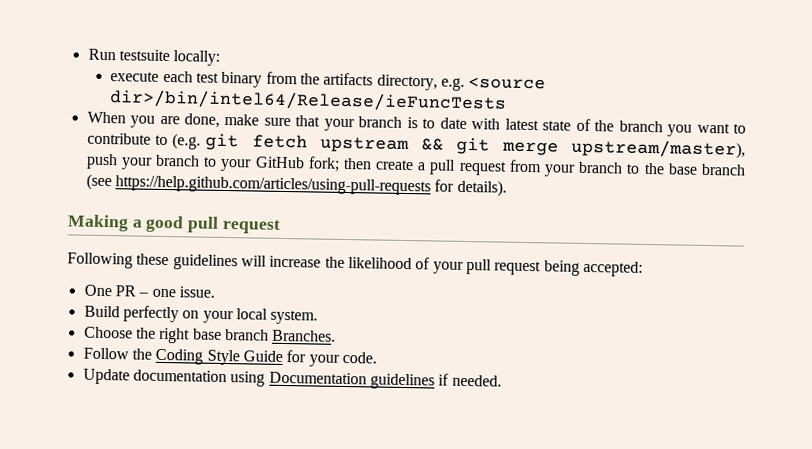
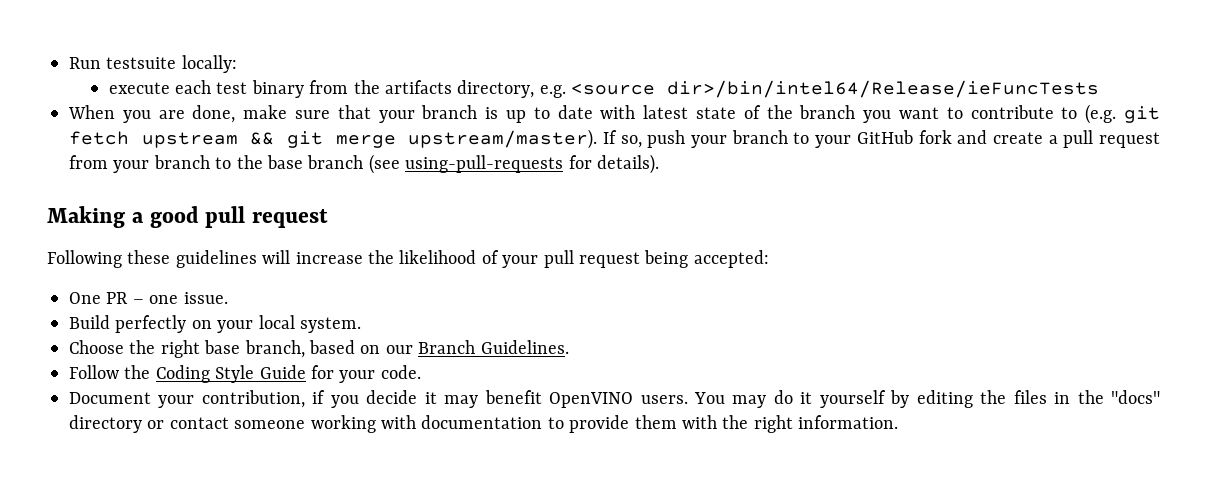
- When you are done, make sure that your branch is to date with latest state of the branch you want to contribute to (e.g. git fetch upstream && git merge upstream/master), push your branch to your GitHub fork; then create a pull request from your branch to the base branch (see https://help.github.com/articles/using-pull-requests for details).
+ When you are done, make sure that your branch is up to date with latest state of the branch you want to contribute to (e.g. git fetch upstream && git merge upstream/master). If so, push your branch to your GitHub fork and create a pull request from your branch to the base branch (see using-pull-requests for details).
- Choose the right base branch Branches.
+ Choose the right base branch, based on our Branch Guidelines.
- Update documentation using Documentation guidelines if needed.
+ Document your contribution, if you decide it may benefit OpenVINO users. You may do it yourself by editing the files in the "docs" directory or contact someone working with documentation to provide them with the right information.

